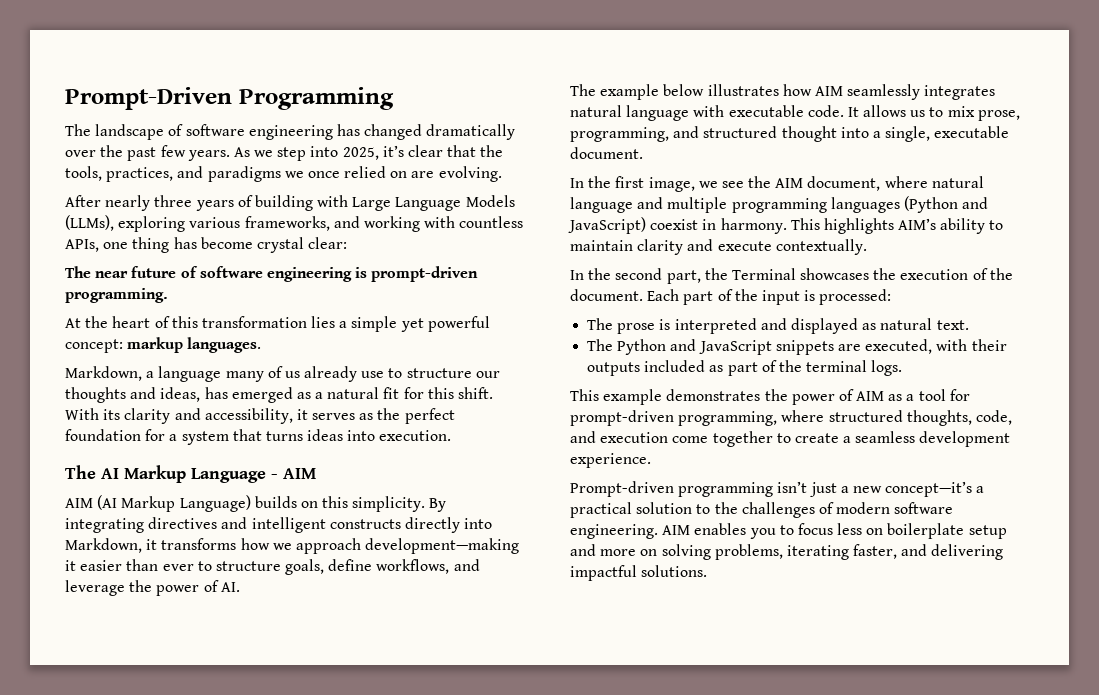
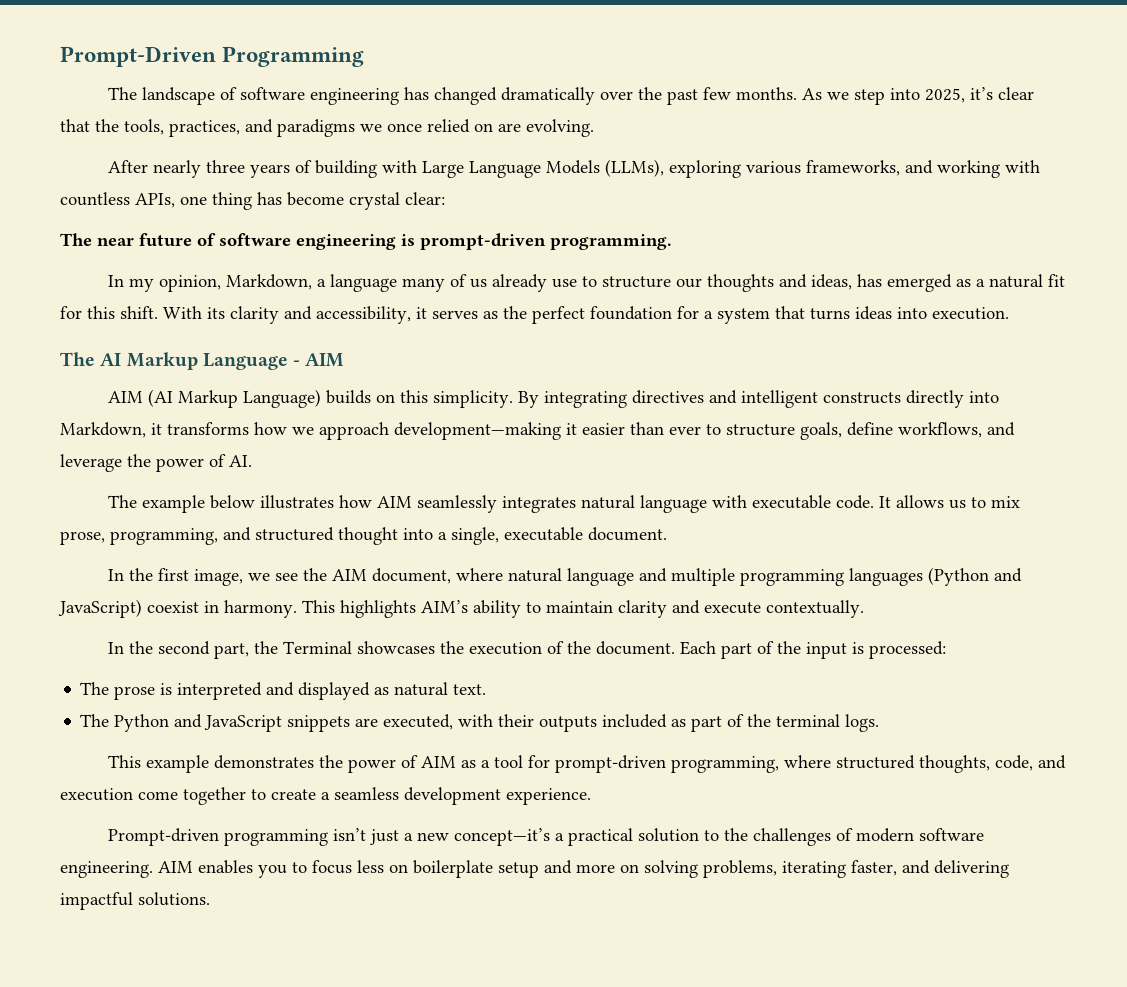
- The landscape of software engineering has changed dramatically over the past few years.
+ The landscape of software engineering has changed dramatically over the past few months.
- At the heart of this transformation lies a simple yet powerful concept: markup languages.
- Markdown, a language many of us already use to structure our thoughts and ideas, has emerged as a natural fit for this shift.
+ In my opinion, Markdown, a language many of us already use to structure our thoughts and ideas, has emerged as a natural fit for this shift.

